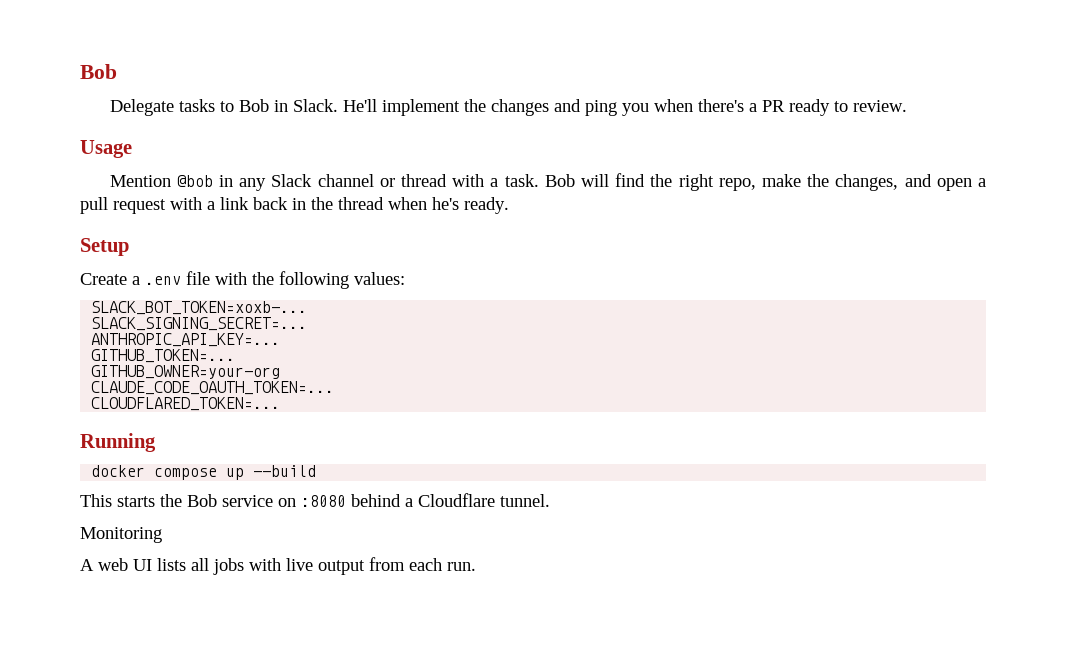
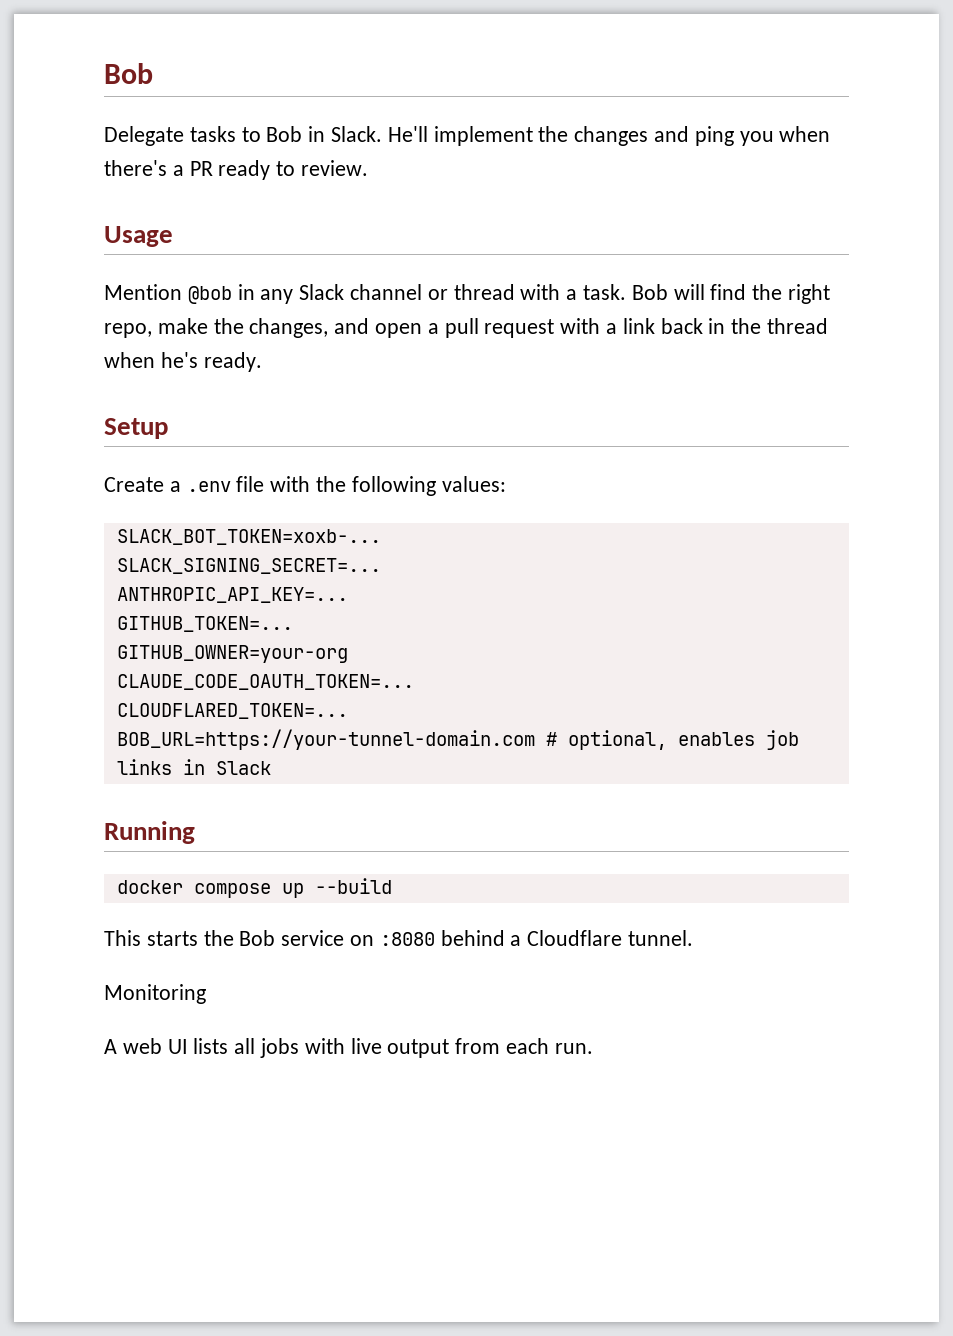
+ BOB_URL=https://your-tunnel-domain.com # optional, enables job links in Slack

